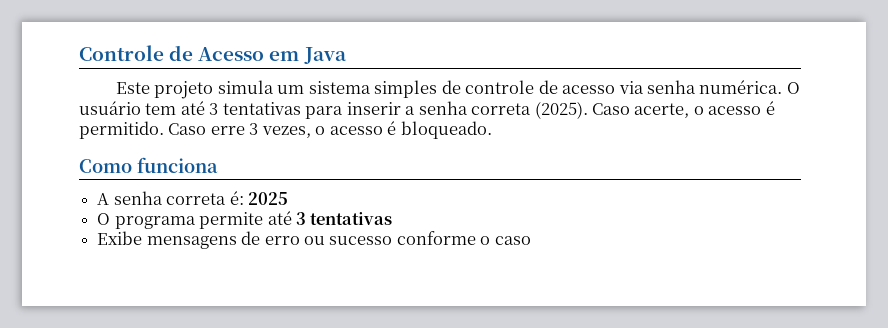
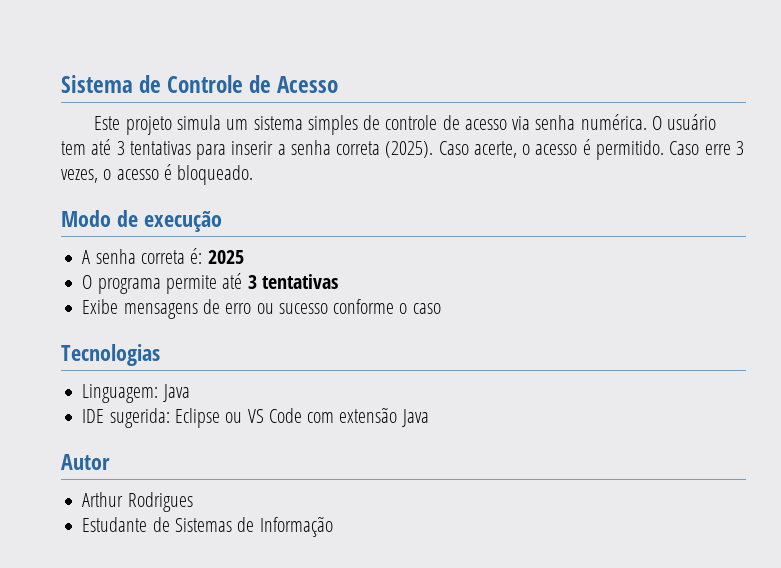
- Controle de Acesso em Java
+ Sistema de Controle de Acesso
- Como funciona
+ Modo de execução
+ Tecnologias
+ Linguagem: Java
+ IDE sugerida: Eclipse ou VS Code com extensão Java
+ Autor
+ Arthur Rodrigues
+ Estudante de Sistemas de Informação

